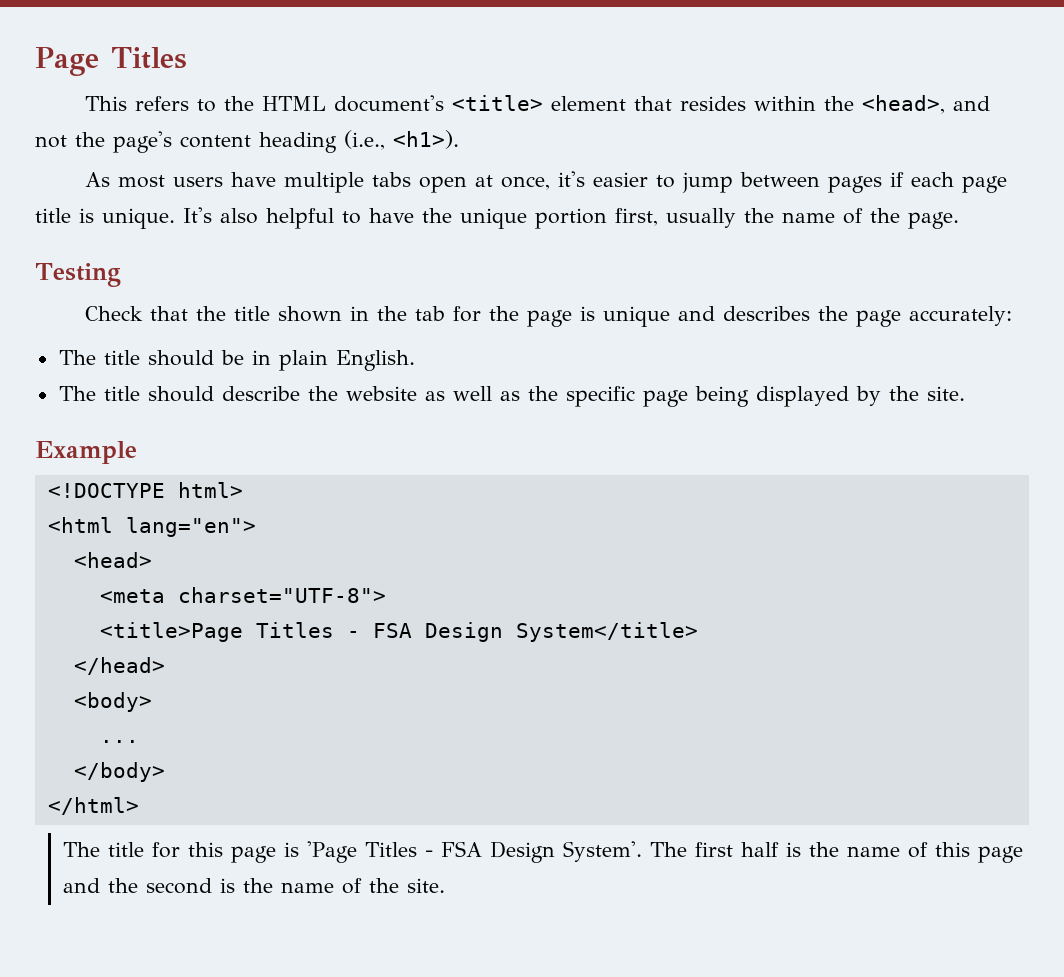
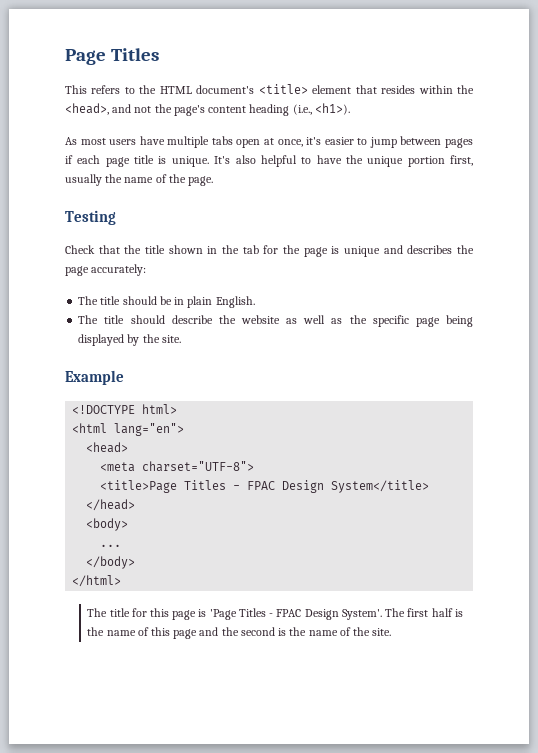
- <title>Page Titles - FSA Design System</title>
+ <title>Page Titles - FPAC Design System</title>
- The title for this page is 'Page Titles - FSA Design System'.
+ The title for this page is 'Page Titles - FPAC Design System'.

